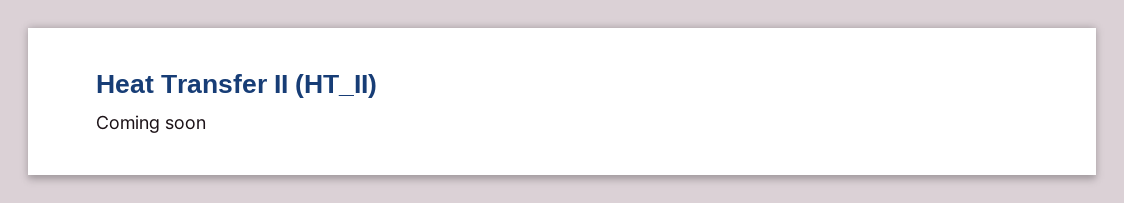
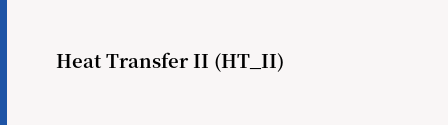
- Coming soon

